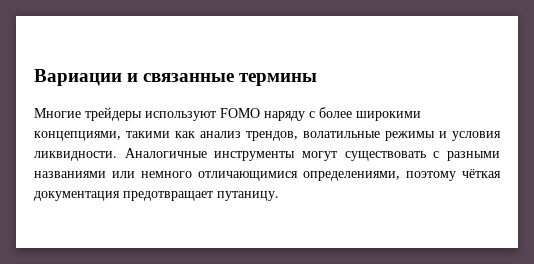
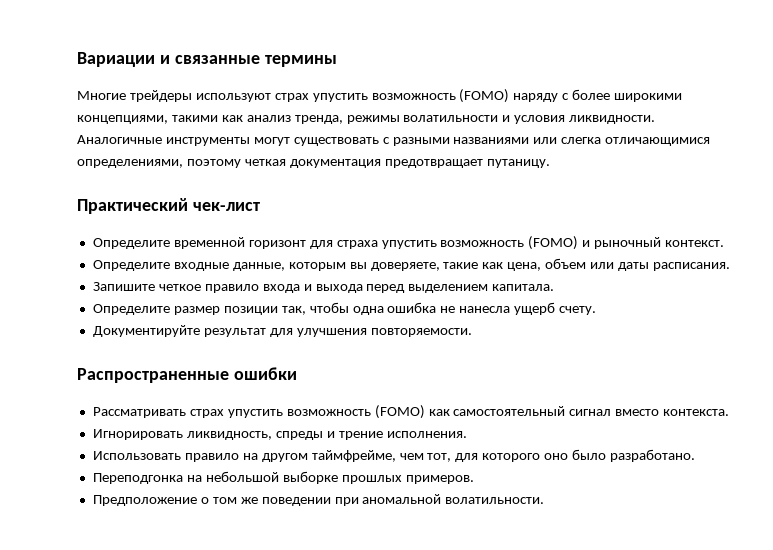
- Многие трейдеры используют FOMO наряду с более широкими концепциями, такими как анализ трендов, волатильные режимы и условия ликвидности.
+ Многие трейдеры используют страх упустить возможность (FOMO) наряду с более широкими концепциями, такими как анализ тренда, режимы волатильности и условия ликвидности.
- Аналогичные инструменты могут существовать с разными названиями или немного отличающимися определениями, поэтому чёткая документация предотвращает путаницу.
+ Аналогичные инструменты могут существовать с разными названиями или слегка отличающимися определениями, поэтому четкая документация предотвращает путаницу.
+ Практический чек-лист
+ Определите временной горизонт для страха упустить возможность (FOMO) и рыночный контекст.
+ Определите входные данные, которым вы доверяете, такие как цена, объем или даты расписания.
+ Запишите четкое правило входа и выхода перед выделением капитала.
+ Определите размер позиции так, чтобы одна ошибка не нанесла ущерб счету.
+ Документируйте результат для улучшения повторяемости.
+ Распространенные ошибки
+ Рассматривать страх упустить возможность (FOMO) как самостоятельный сигнал вместо контекста.
+ Игнорировать ликвидность, спреды и трение исполнения.
+ Использовать правило на другом таймфрейме, чем тот, для которого оно было разработано.
+ Переподгонка на небольшой выборке прошлых примеров.
+ Предположение о том же поведении при аномальной волатильности.

